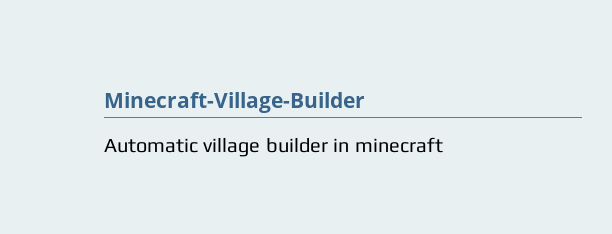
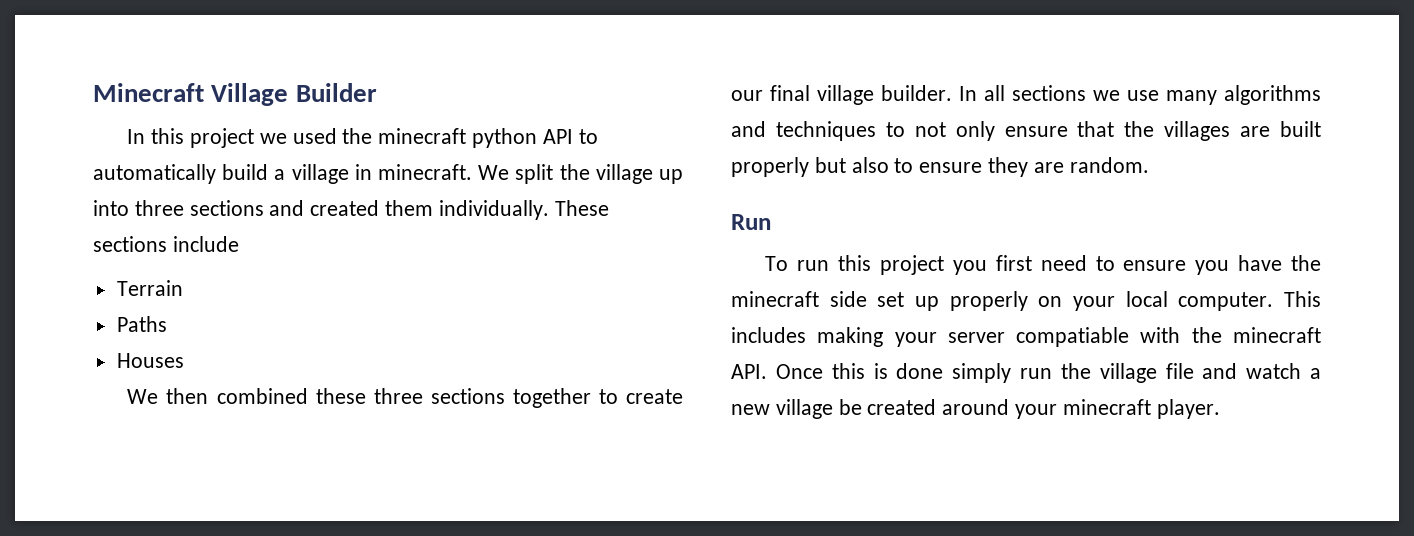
- Minecraft-Village-Builder
- Automatic village builder in minecraft
+ Minecraft Village Builder
+ In this project we used the minecraft python API to automatically build a village in minecraft. We split the village up into three sections and created them individually. These sections include
+ Terrain
+ Paths
+ Houses
+ We then combined these three sections together to create our final village builder. In all sections we use many algorithms and techniques to not only ensure that the villages are built properly but also to ensure they are random.
+ Run
+ To run this project you first need to ensure you have the minecraft side set up properly on your local computer. This includes making your server compatiable with the minecraft API. Once this is done simply run the village file and watch a new village be created around your minecraft player.

